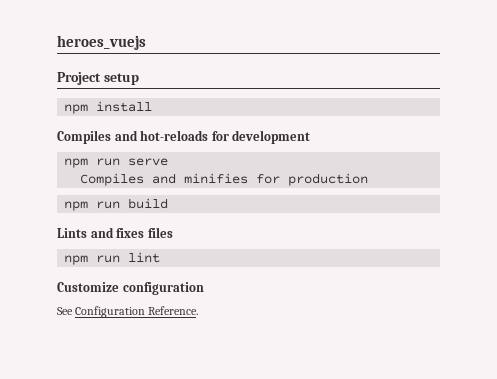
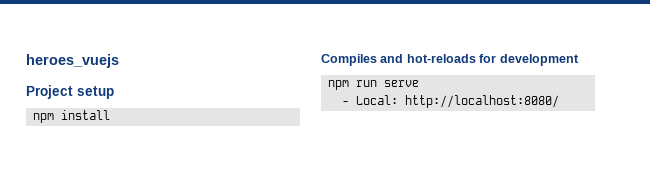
- Compiles and minifies for production
- npm run build
- Lints and fixes files
- npm run lint
- Customize configuration
- See Configuration Reference.
+ - Local: http://localhost:8080/

